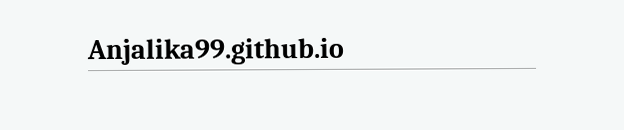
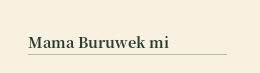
- Anjalika99.github.io
+ Mama Buruwek mi

